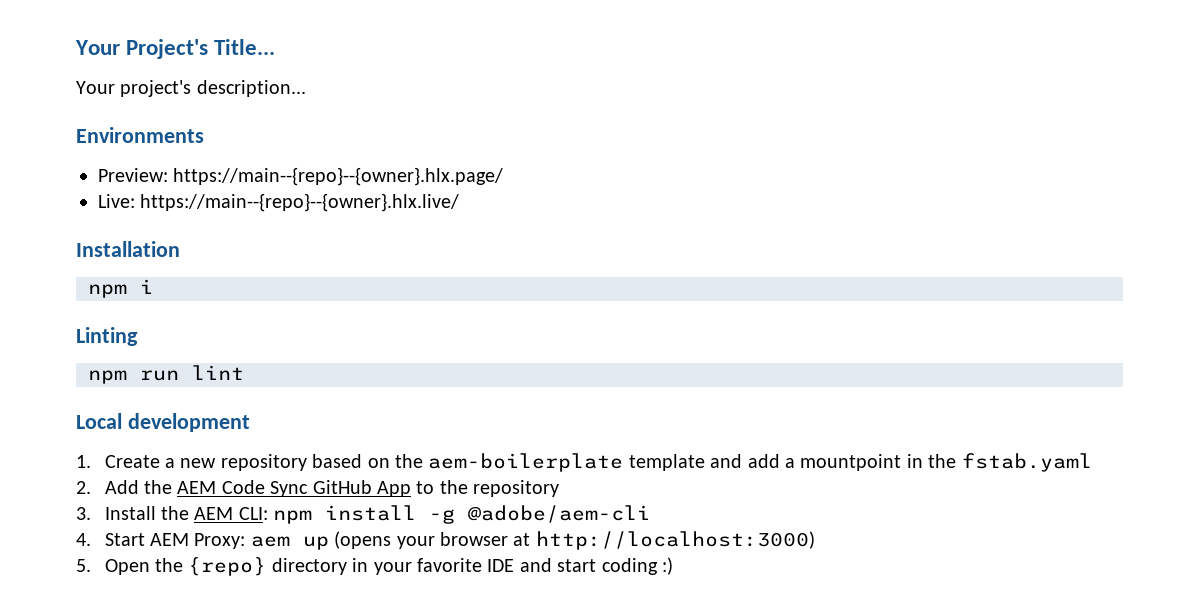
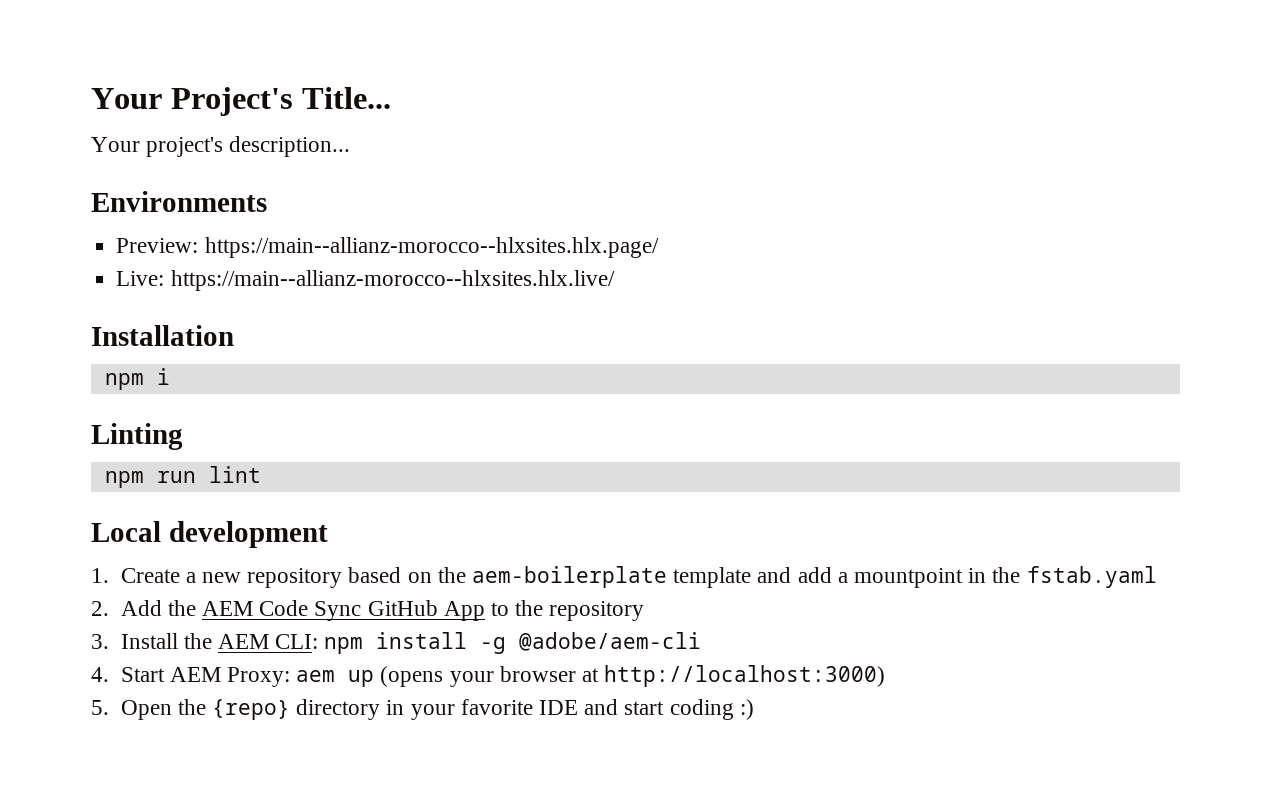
- Preview: https://main--{repo}--{owner}.hlx.page/
+ Preview: https://main--allianz-morocco--hlxsites.hlx.page/
- Live: https://main--{repo}--{owner}.hlx.live/
+ Live: https://main--allianz-morocco--hlxsites.hlx.live/

